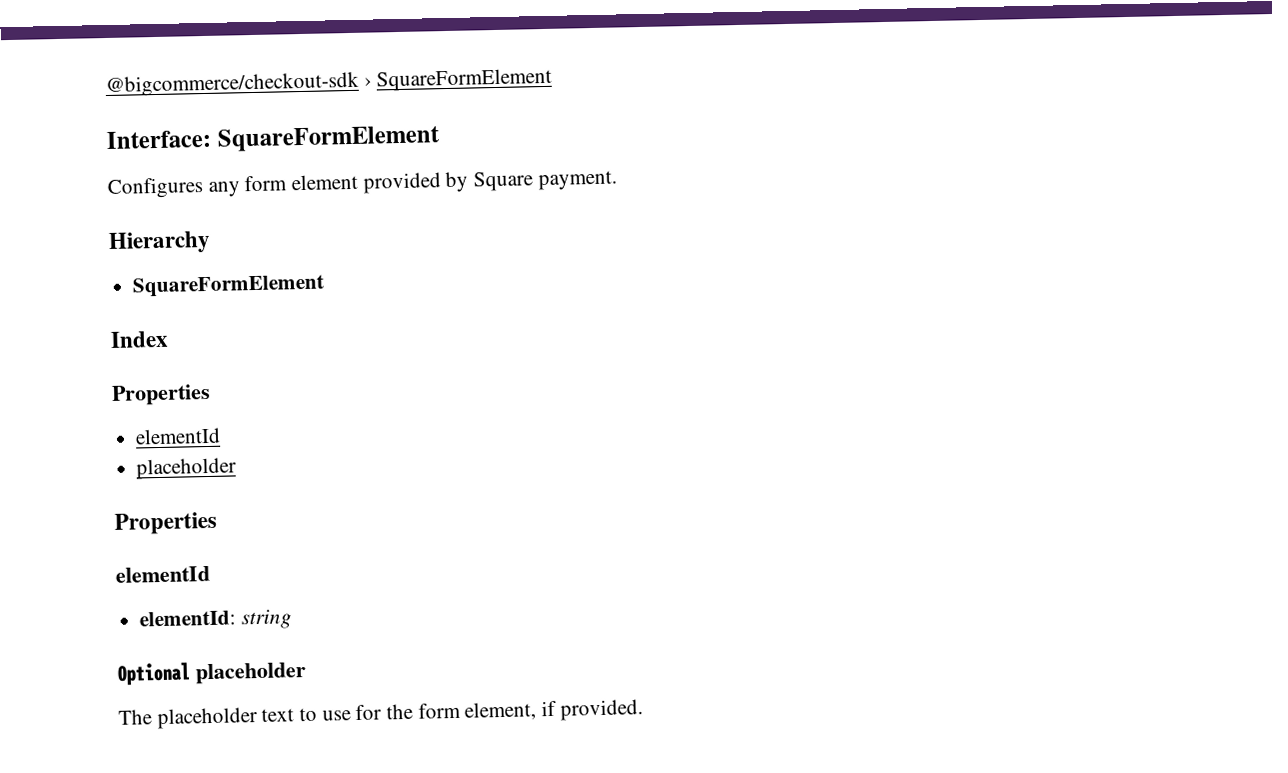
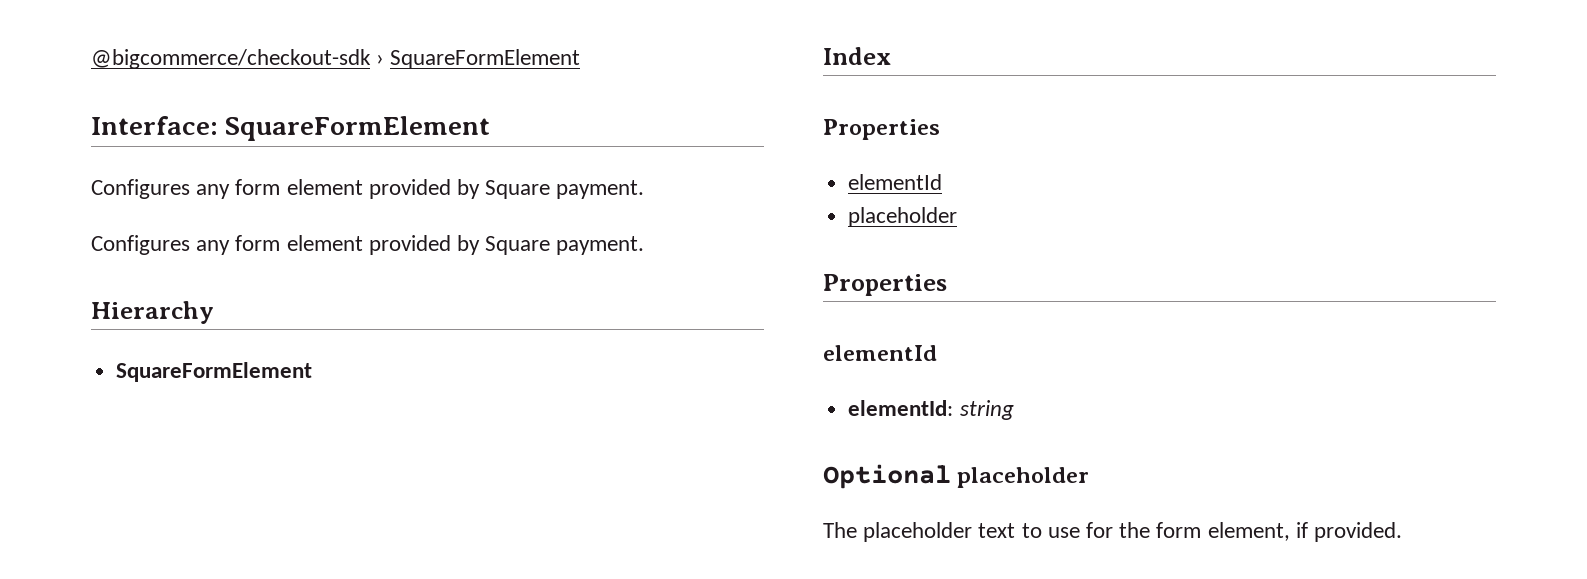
  Interface: SquareFormElement
+ Configures any form element provided by Square payment.

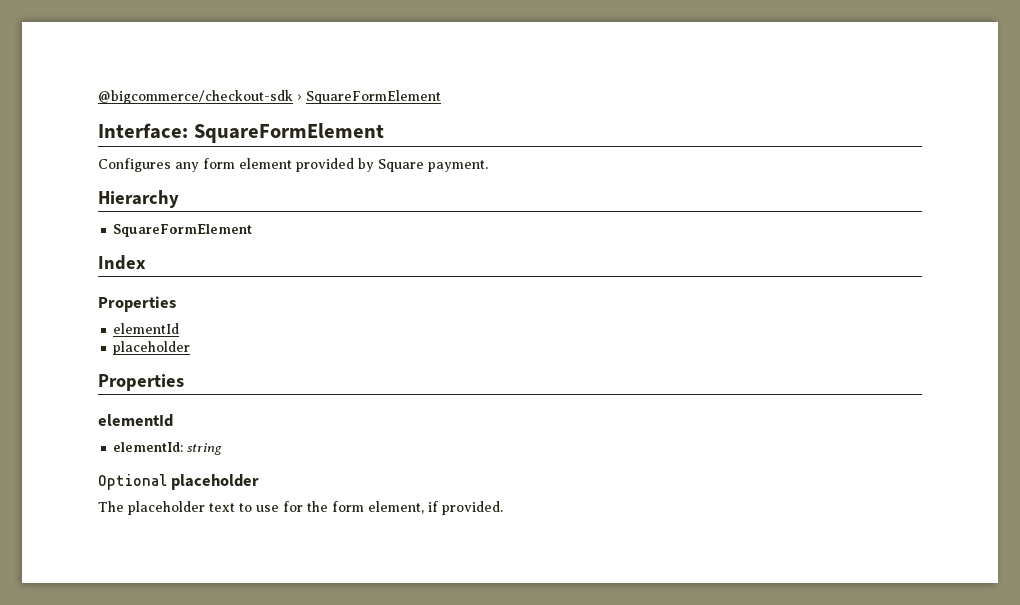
  Interface: SquareFormElement
- Configures any form element provided by Square payment.

